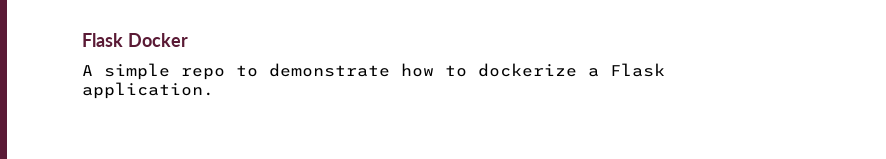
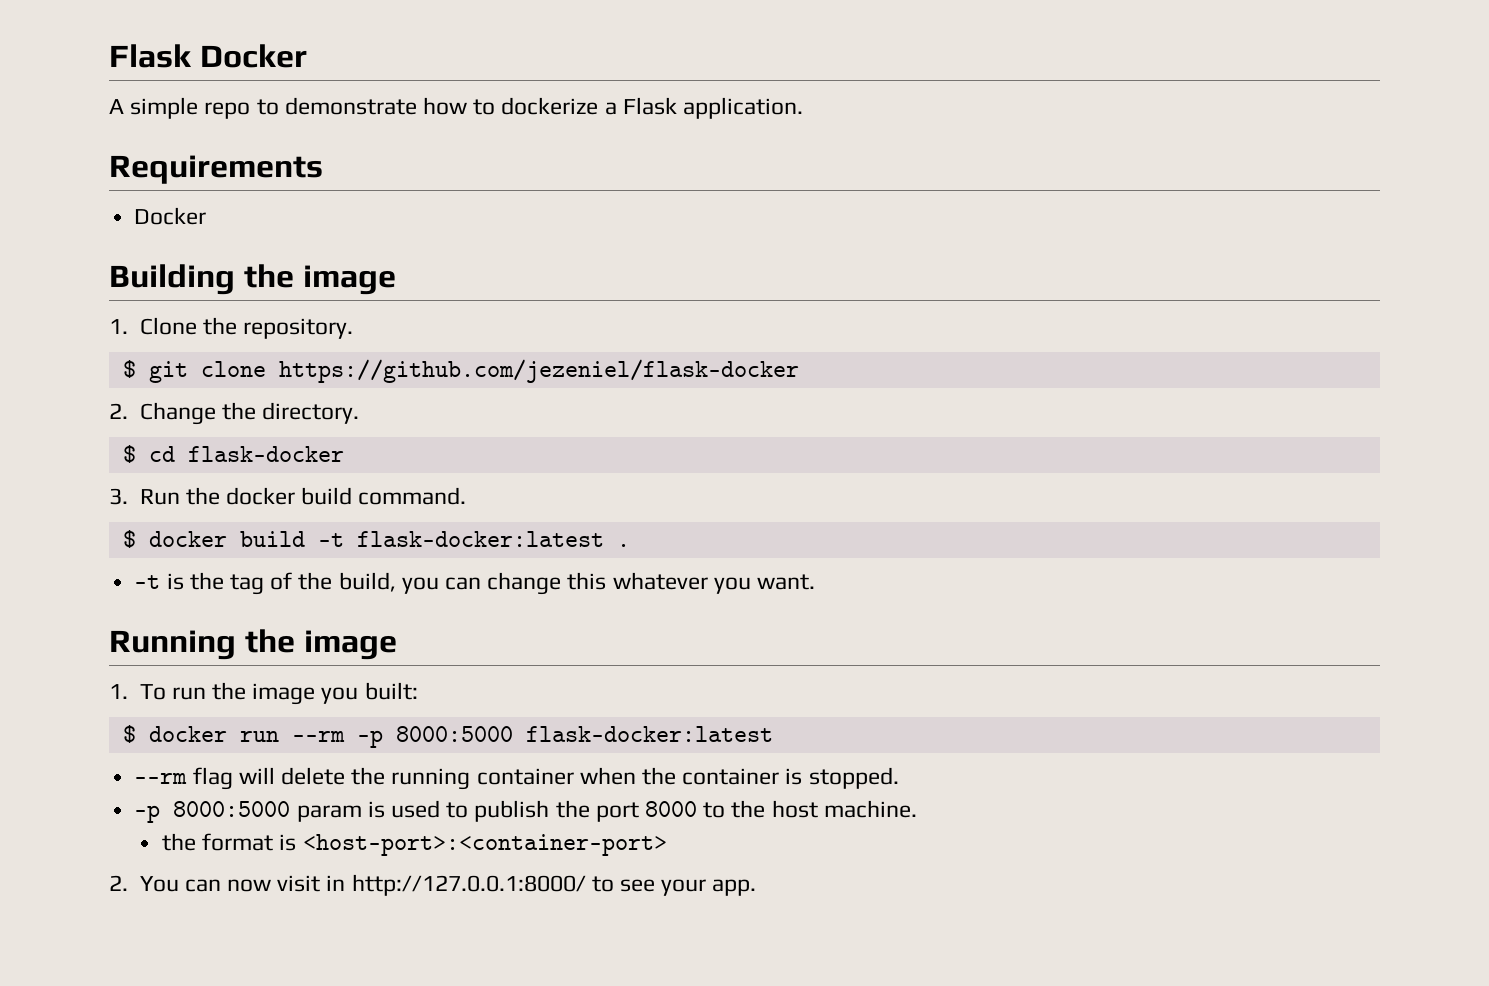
+ Requirements
+ Docker
+ Building the image
+ 1. Clone the repository.
+ $ git clone https://github.com/jezeniel/flask-docker
+ 2. Change the directory.
+ $ cd flask-docker
+ 3. Run the docker build command.
+ $ docker build -t flask-docker:latest .
+ -t is the tag of the build, you can change this whatever you want.
+ Running the image
+ 1. To run the image you built:
+ $ docker run --rm -p 8000:5000 flask-docker:latest
+ --rm flag will delete the running container when the container is stopped.
+ -p 8000:5000 param is used to publish the port 8000 to the host machine.
+ the format is <host-port>:<container-port>
+ 2. You can now visit in http://127.0.0.1:8000/ to see your app.

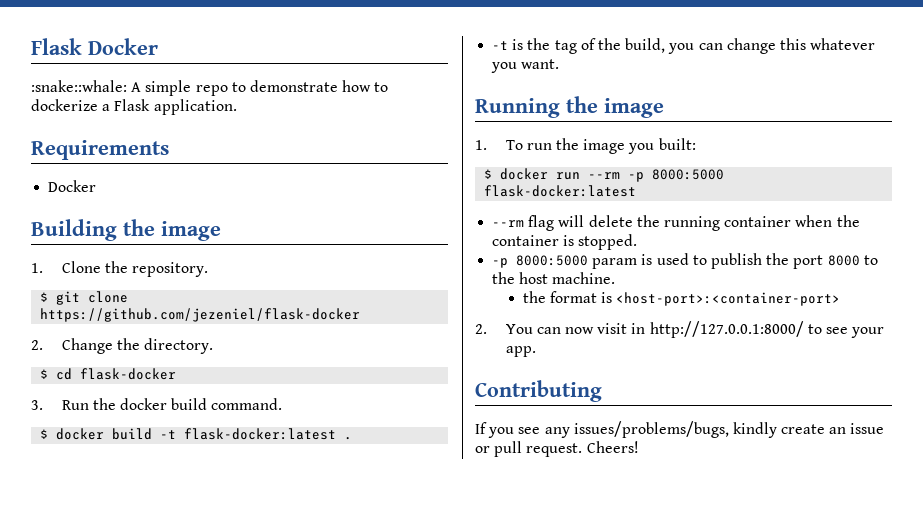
- A simple repo to demonstrate how to dockerize a Flask application.
+ :snake::whale: A simple repo to demonstrate how to dockerize a Flask application.
+ Contributing
+ If you see any issues/problems/bugs, kindly create an issue or pull request. Cheers!

